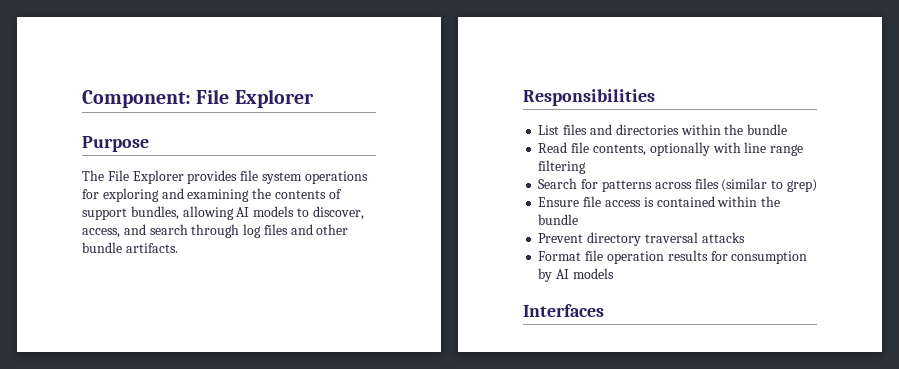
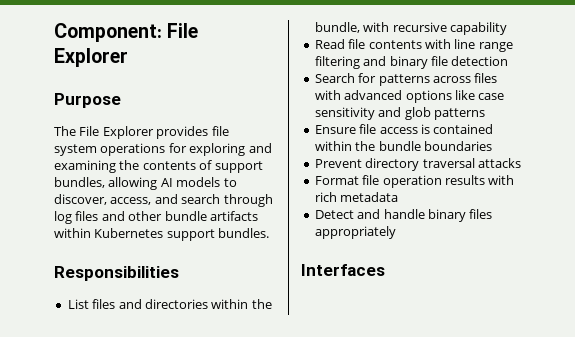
- The File Explorer provides file system operations for exploring and examining the contents of support bundles, allowing AI models to discover, access, and search through log files and other bundle artifacts.
+ The File Explorer provides file system operations for exploring and examining the contents of support bundles, allowing AI models to discover, access, and search through log files and other bundle artifacts within Kubernetes support bundles.
- List files and directories within the bundle
+ List files and directories within the bundle, with recursive capability
- Read file contents, optionally with line range filtering
+ Read file contents with line range filtering and binary file detection
- Search for patterns across files (similar to grep)
+ Search for patterns across files with advanced options like case sensitivity and glob patterns
- Ensure file access is contained within the bundle
+ Ensure file access is contained within the bundle boundaries
- Format file operation results for consumption by AI models
+ Format file operation results with rich metadata
+ Detect and handle binary files appropriately

